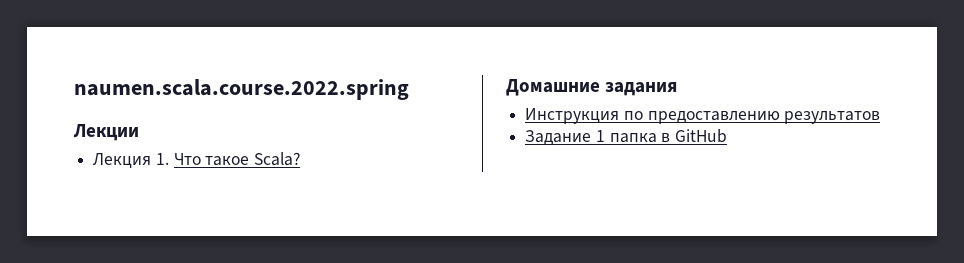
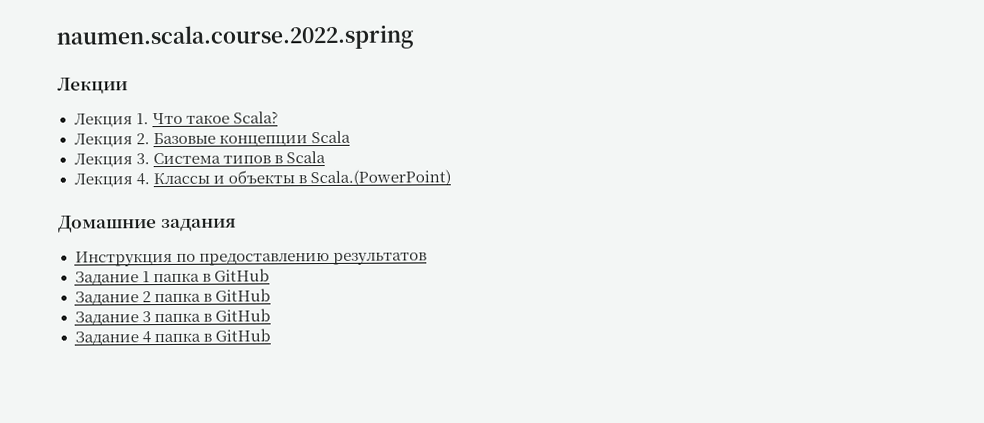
+ Лекция 2. Базовые концепции Scala
+ Лекция 3. Система типов в Scala
+ Лекция 4. Классы и объекты в Scala.(PowerPoint)
+ Задание 2 папка в GitHub
+ Задание 3 папка в GitHub
+ Задание 4 папка в GitHub

